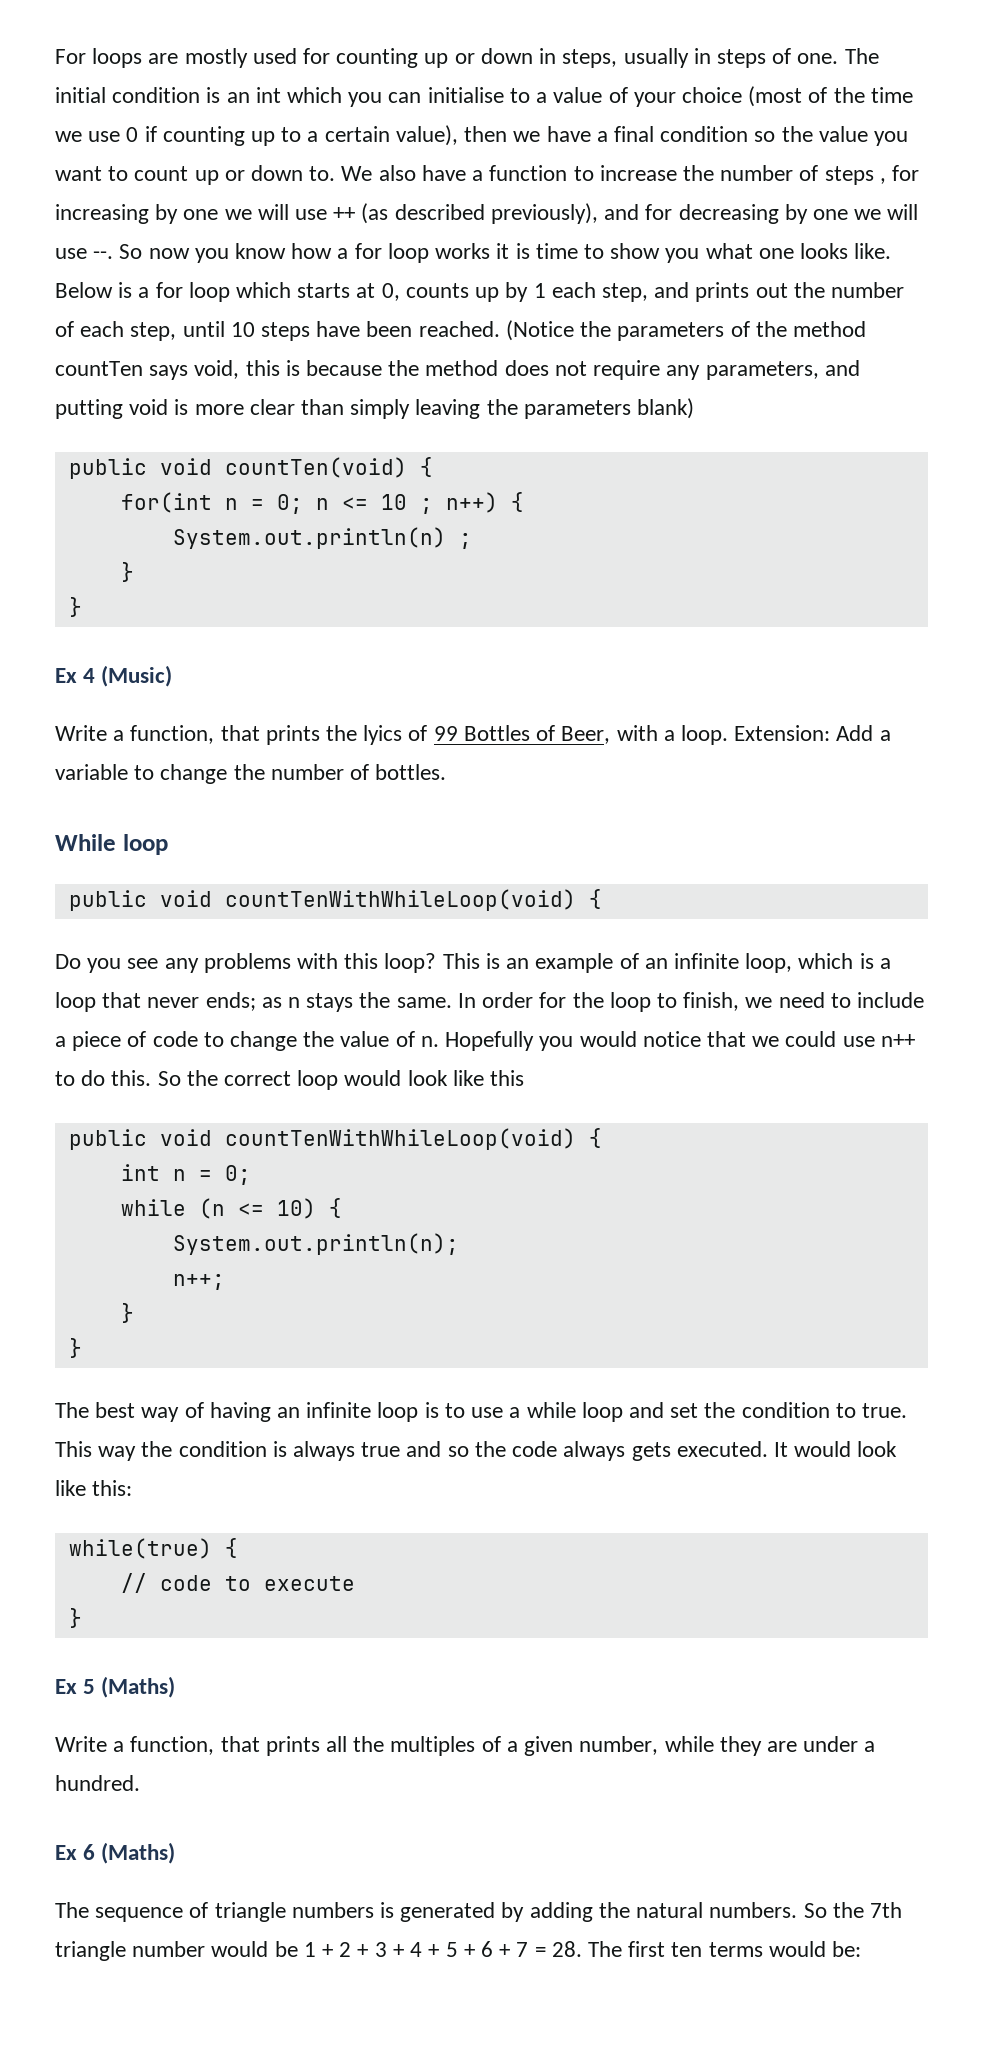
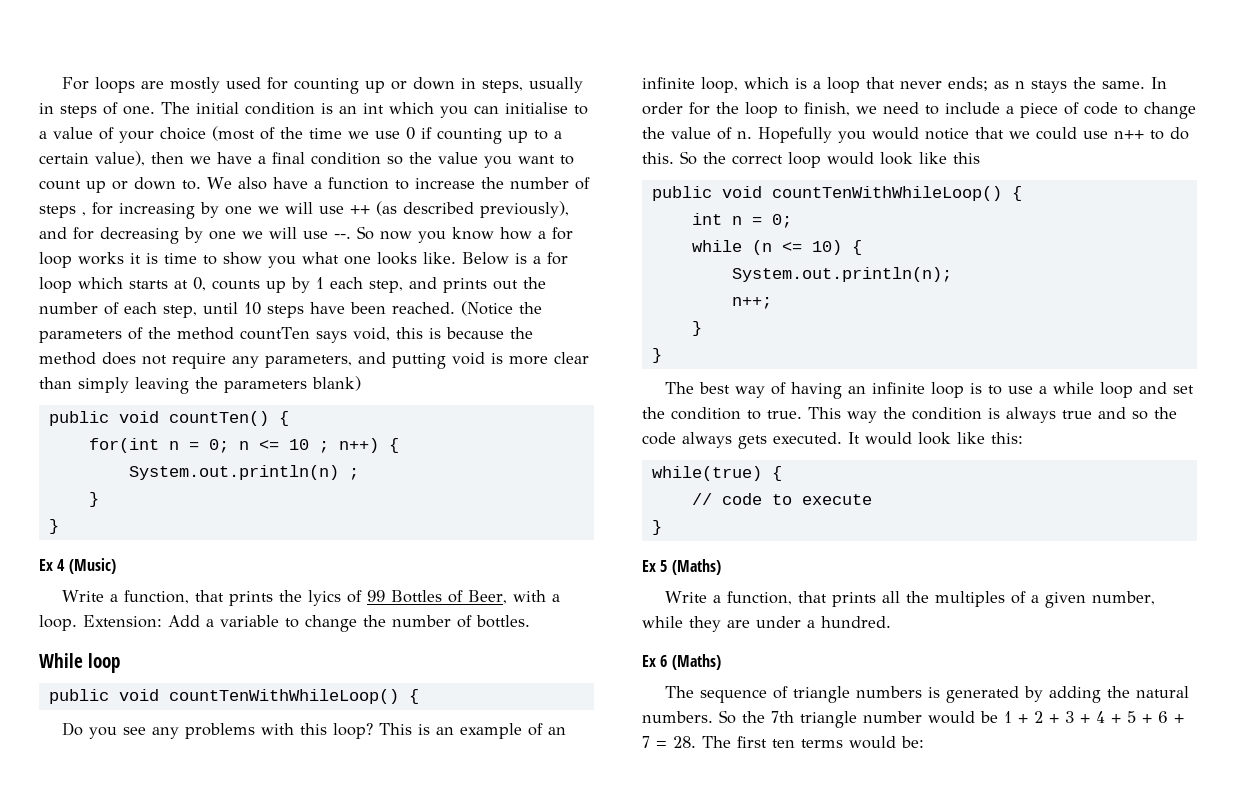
- public void countTen(void) {
+ public void countTen() {
  While loop
- public void countTenWithWhileLoop(void) {
+ public void countTenWithWhileLoop() {
  So the correct loop would look like this
- public void countTenWithWhileLoop(void) {
+ public void countTenWithWhileLoop() {

